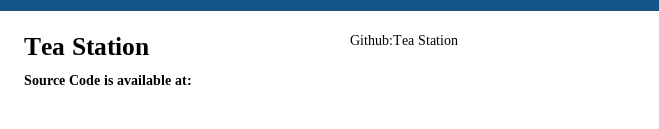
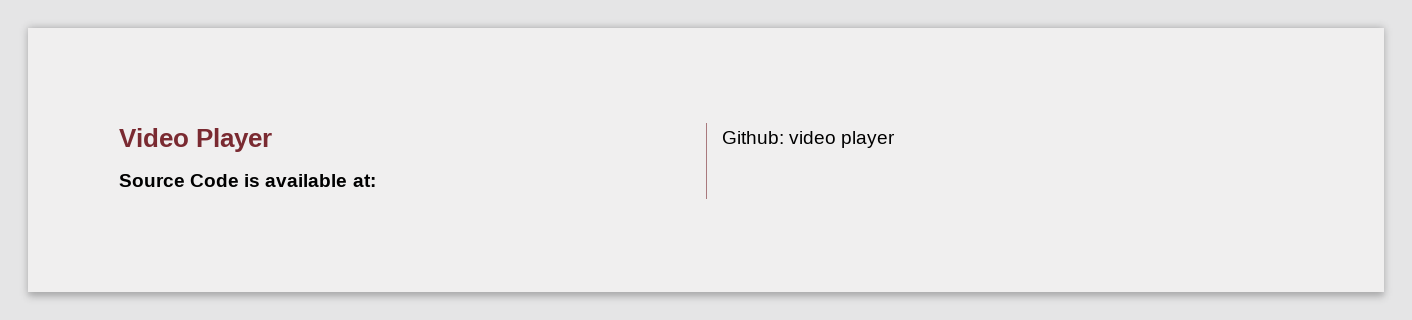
- Tea Station
+ Video Player
- Github:Tea Station
+ Github: video player

